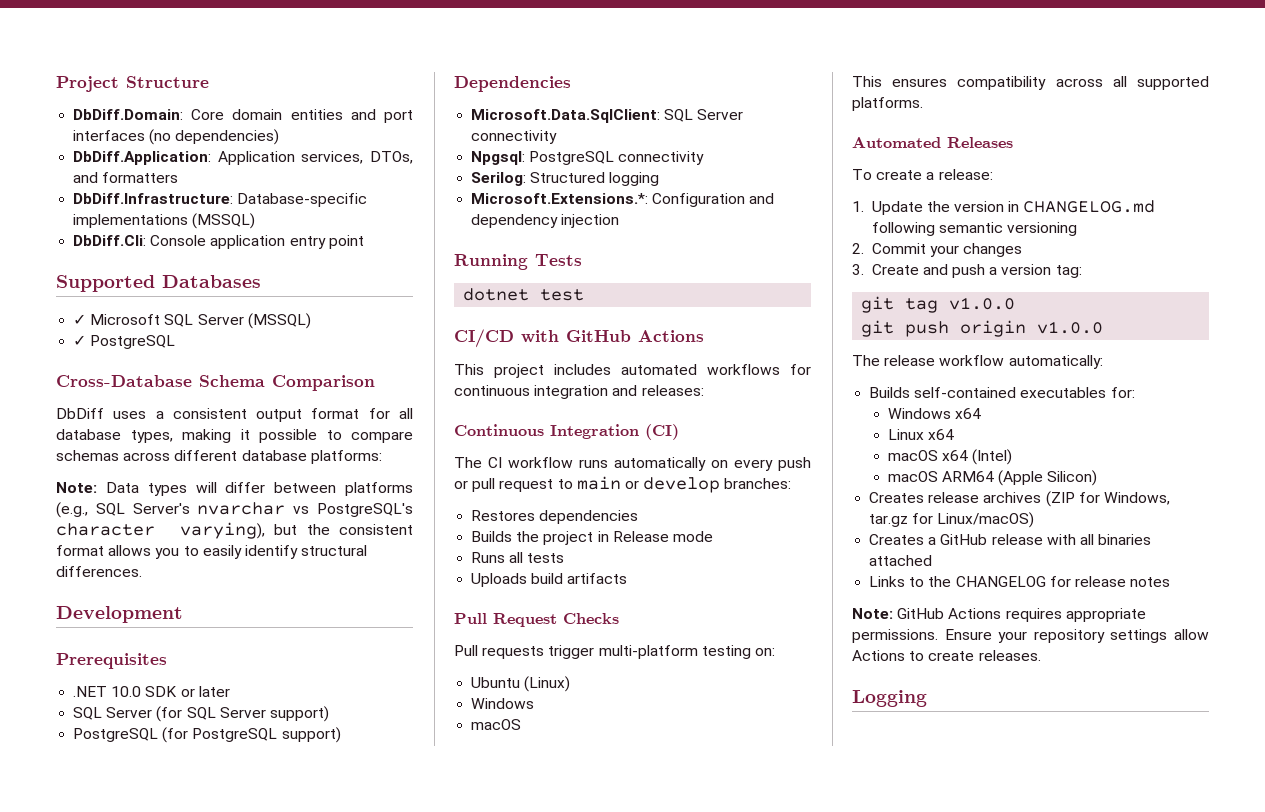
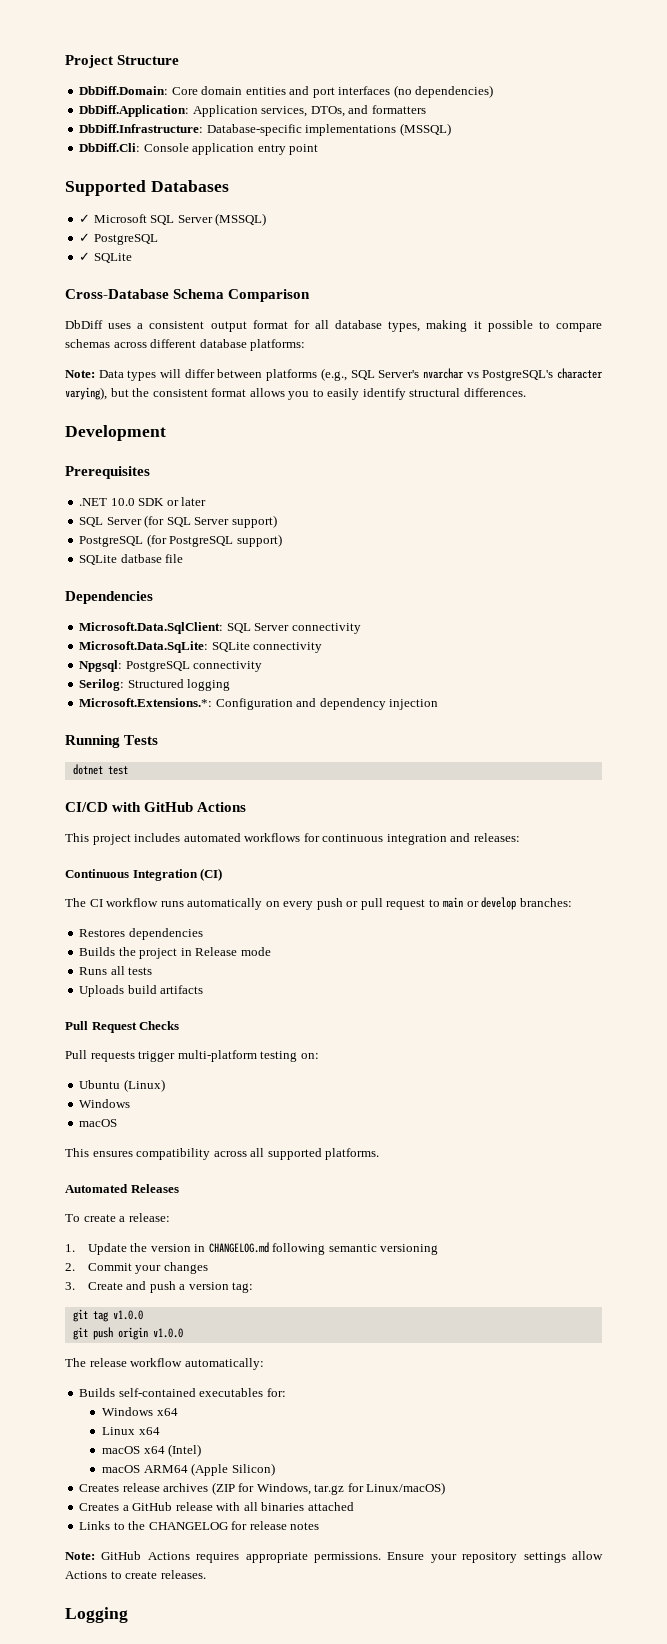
+ ✓ SQLite
+ SQLite datbase file
+ Microsoft.Data.SqLite: SQLite connectivity

